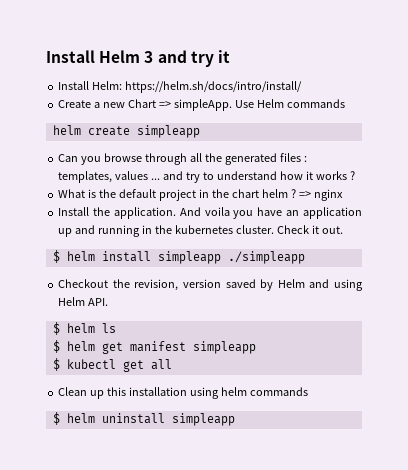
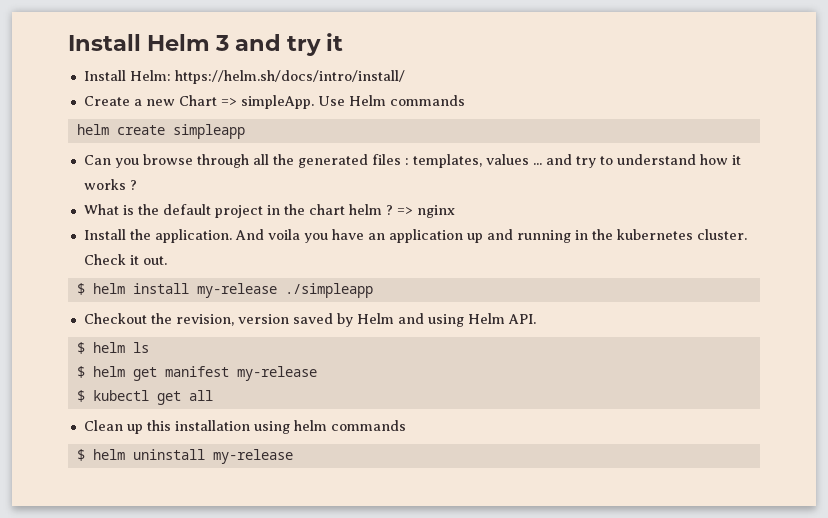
- $ helm install simpleapp ./simpleapp
+ $ helm install my-release ./simpleapp
- $ helm get manifest simpleapp
+ $ helm get manifest my-release
- $ helm uninstall simpleapp
+ $ helm uninstall my-release

